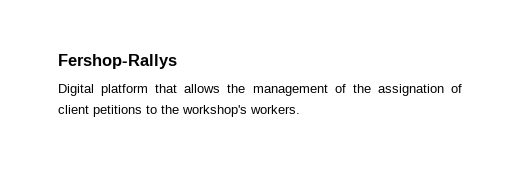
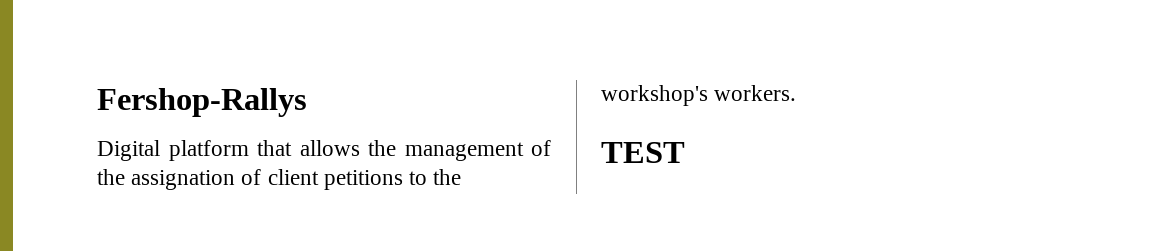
+ TEST

